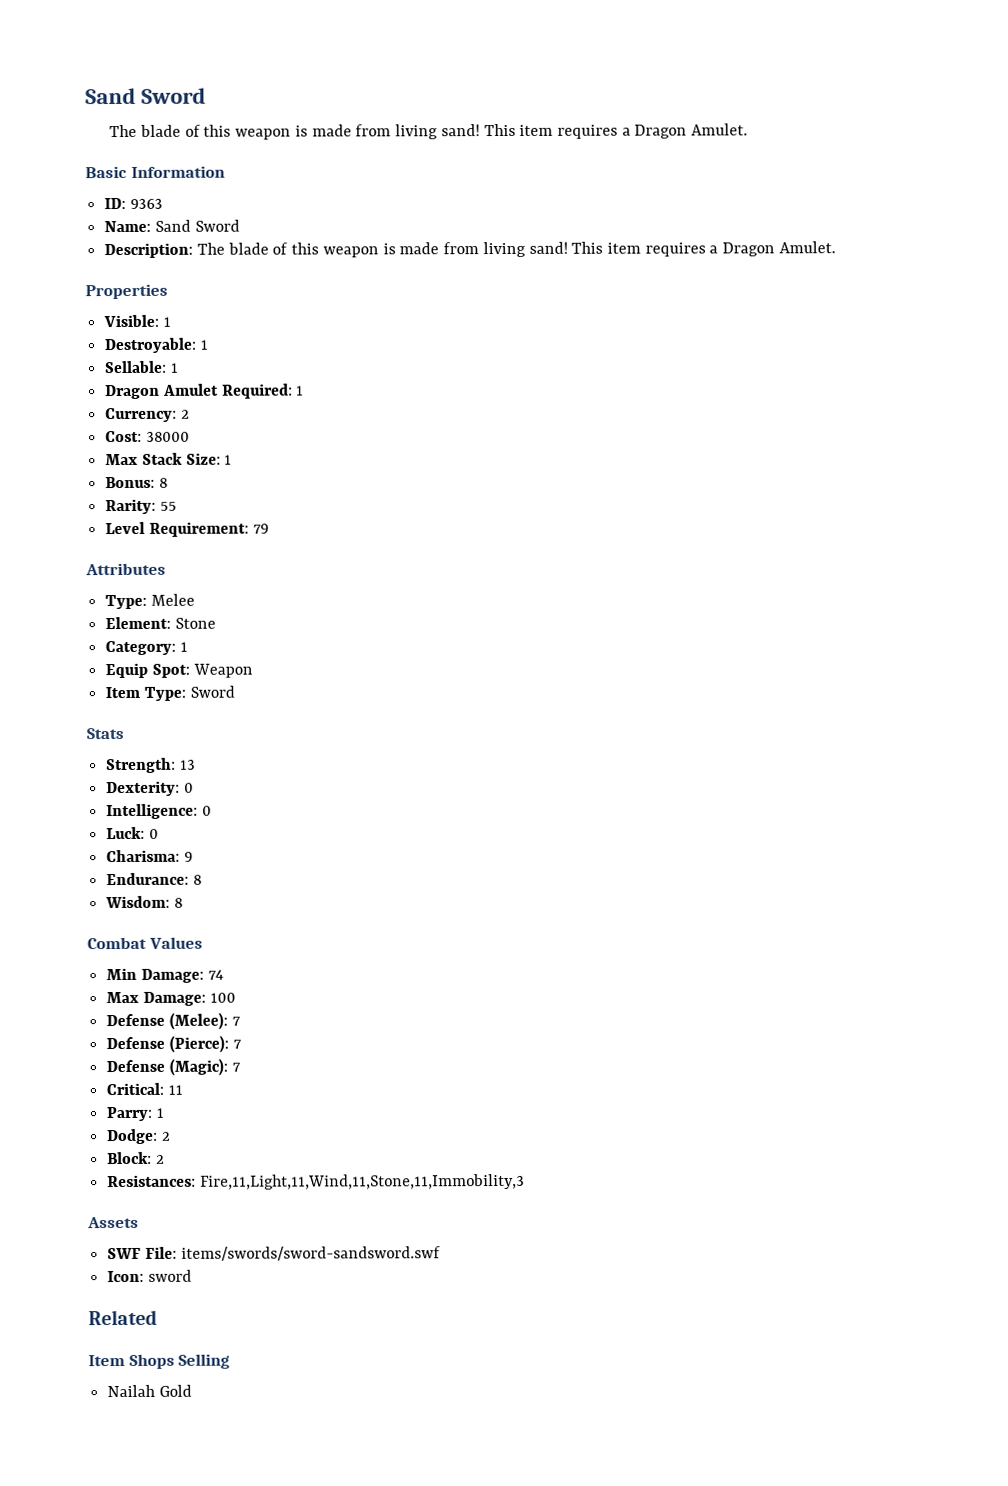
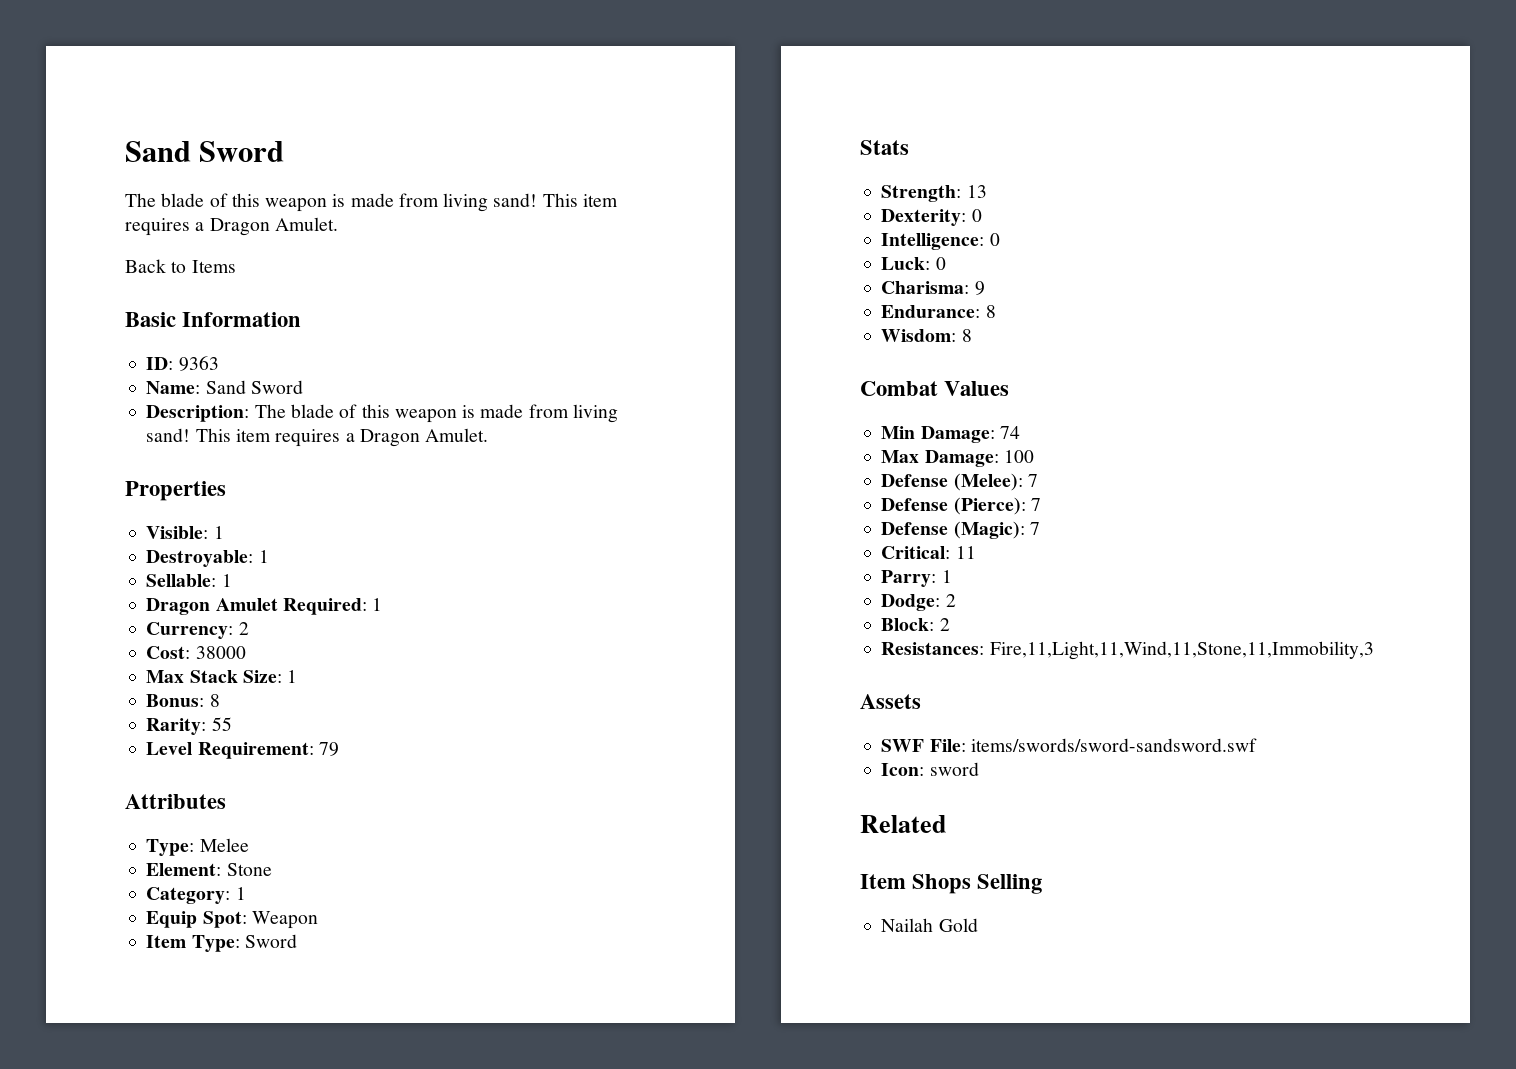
+ Back to Items

